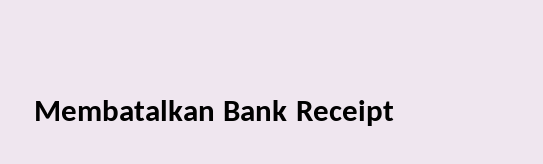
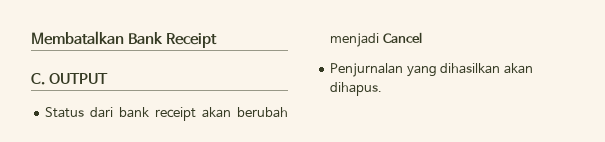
+ C. OUTPUT
+ Status dari bank receipt akan berubah menjadi Cancel
+ Penjurnalan yang dihasilkan akan dihapus.

